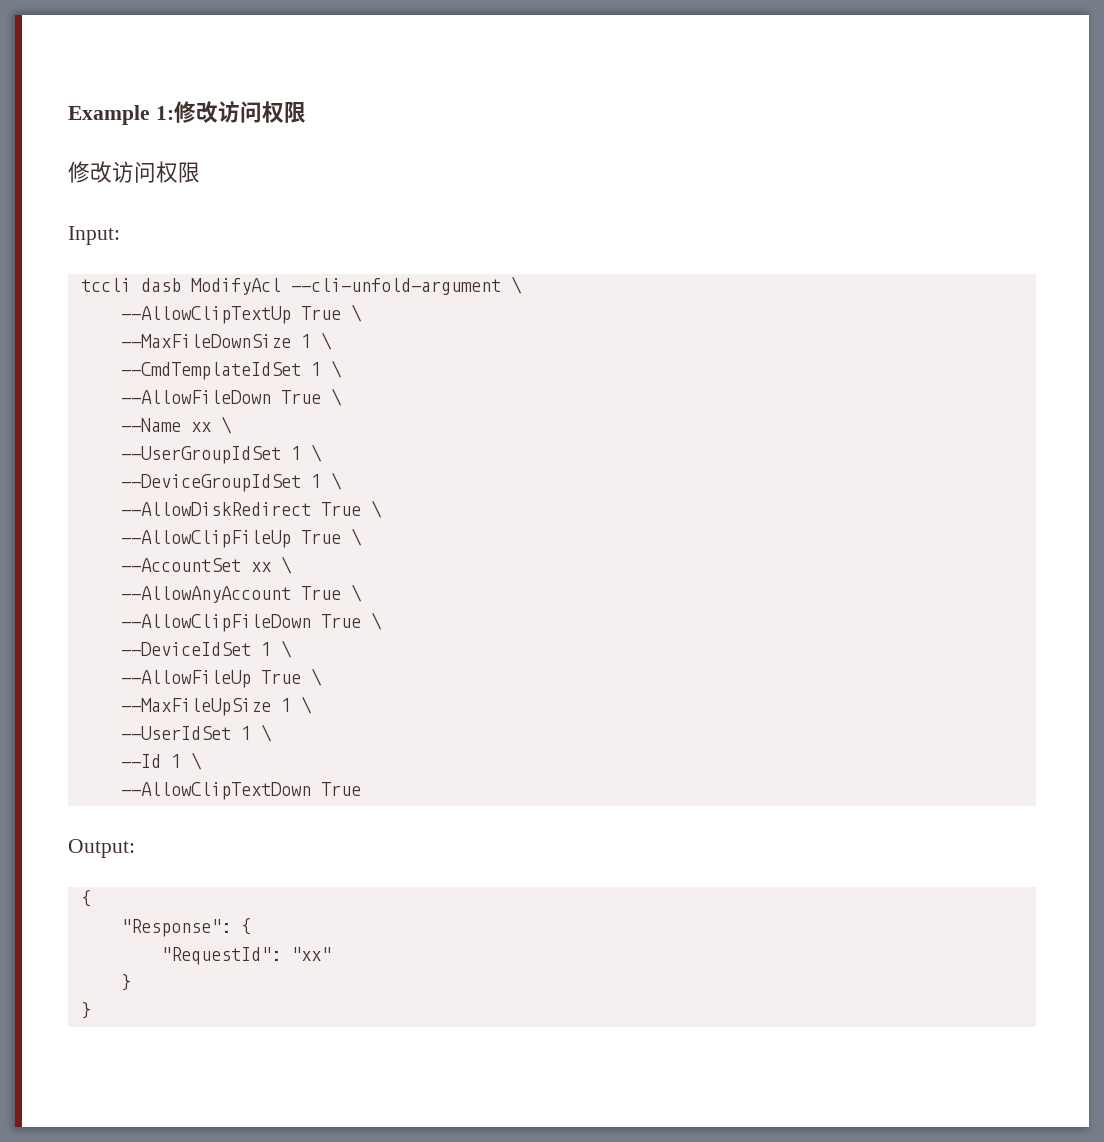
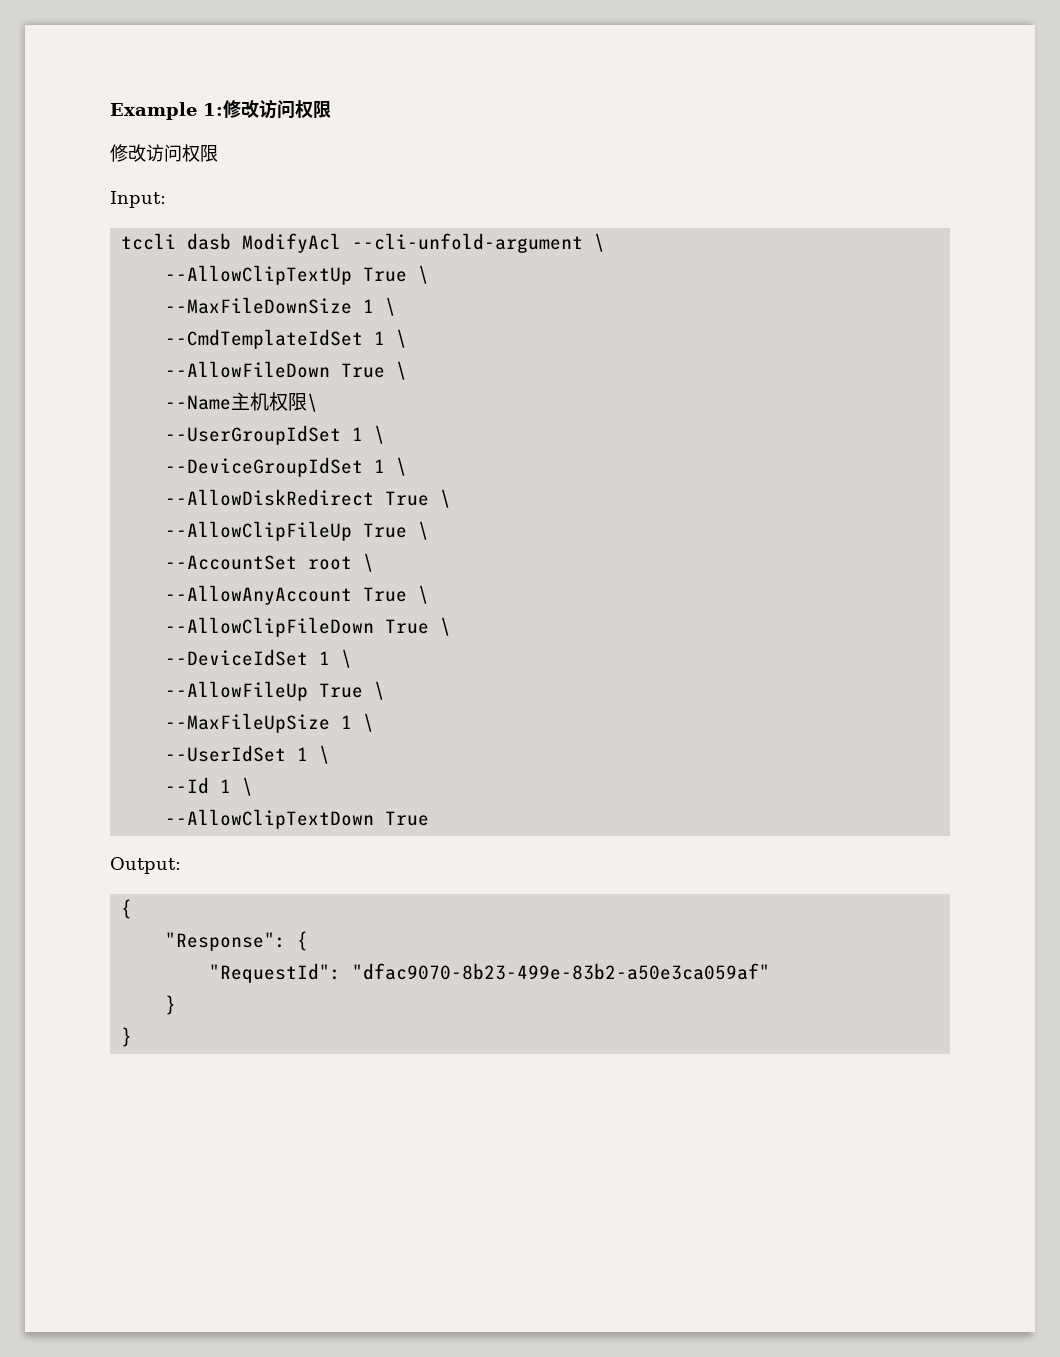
- --Name xx \
+ --Name主机权限\
- --AccountSet xx \
+ --AccountSet root \
- "RequestId": "xx"
+ "RequestId": "dfac9070-8b23-499e-83b2-a50e3ca059af"

